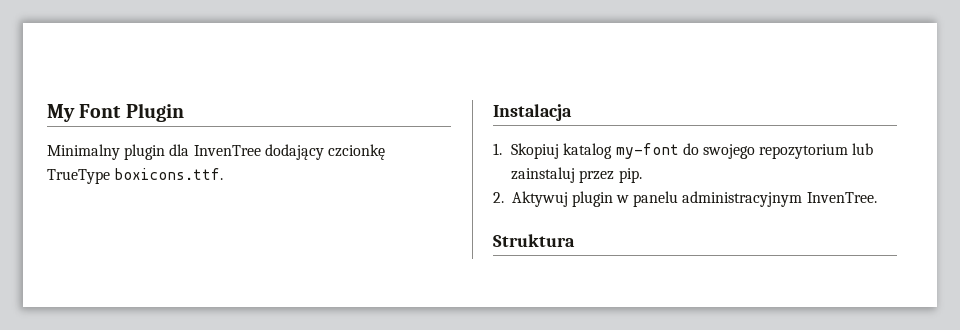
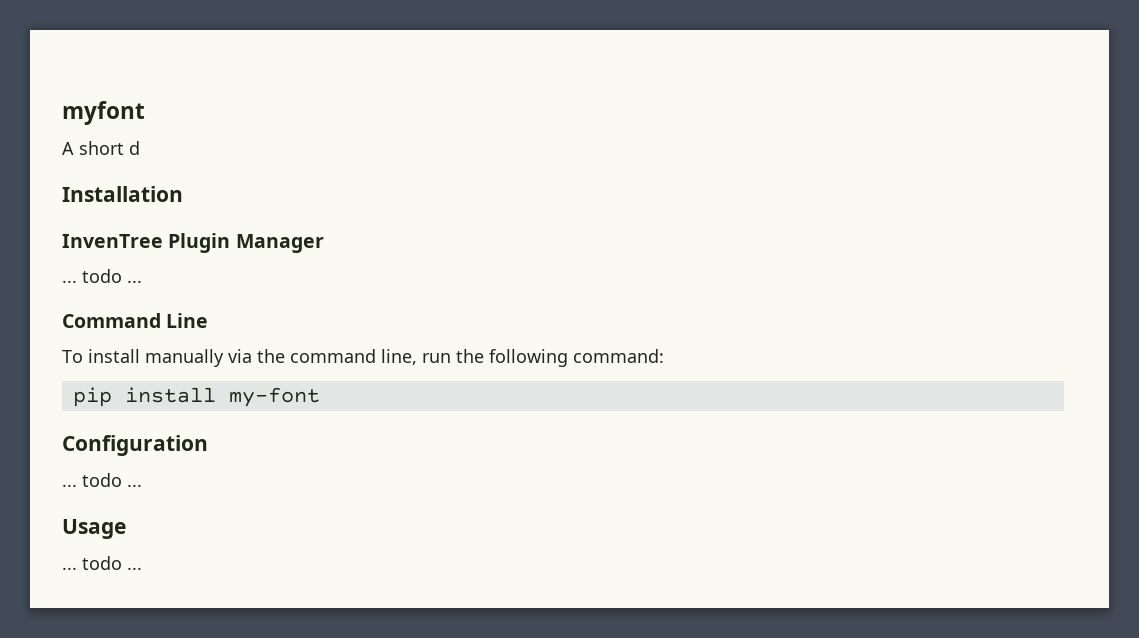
- My Font Plugin
- Minimalny plugin dla InvenTree dodający czcionkę TrueType boxicons.ttf.
- Instalacja
- 1. Skopiuj katalog my-font do swojego repozytorium lub zainstaluj przez pip.
- 2. Aktywuj plugin w panelu administracyjnym InvenTree.
- Struktura
+ myfont
+ A short d
+ Installation
+ InvenTree Plugin Manager
+ ... todo ...
+ Command Line
+ To install manually via the command line, run the following command:
+ pip install my-font
+ Configuration
+ ... todo ...
+ Usage
+ ... todo ...

